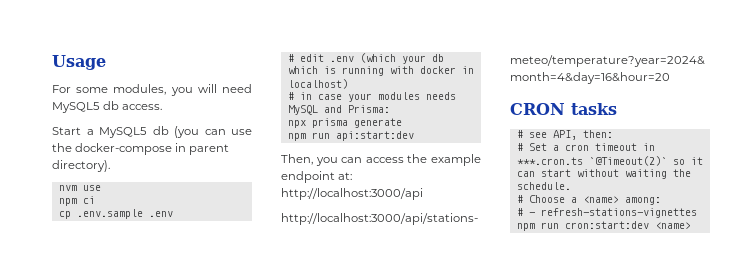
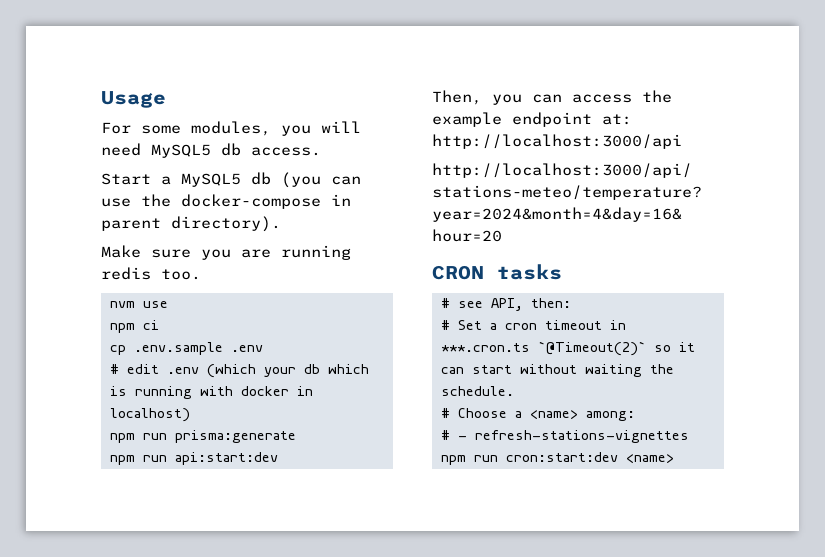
+ Make sure you are running redis too.
- # in case your modules needs MySQL and Prisma:
- npx prisma generate
+ npm run prisma:generate

